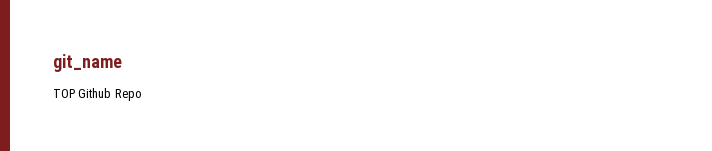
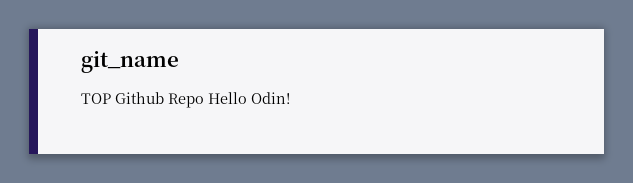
- TOP Github Repo
+ TOP Github Repo Hello Odin!

